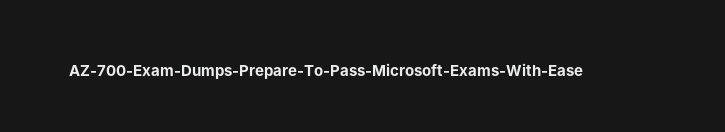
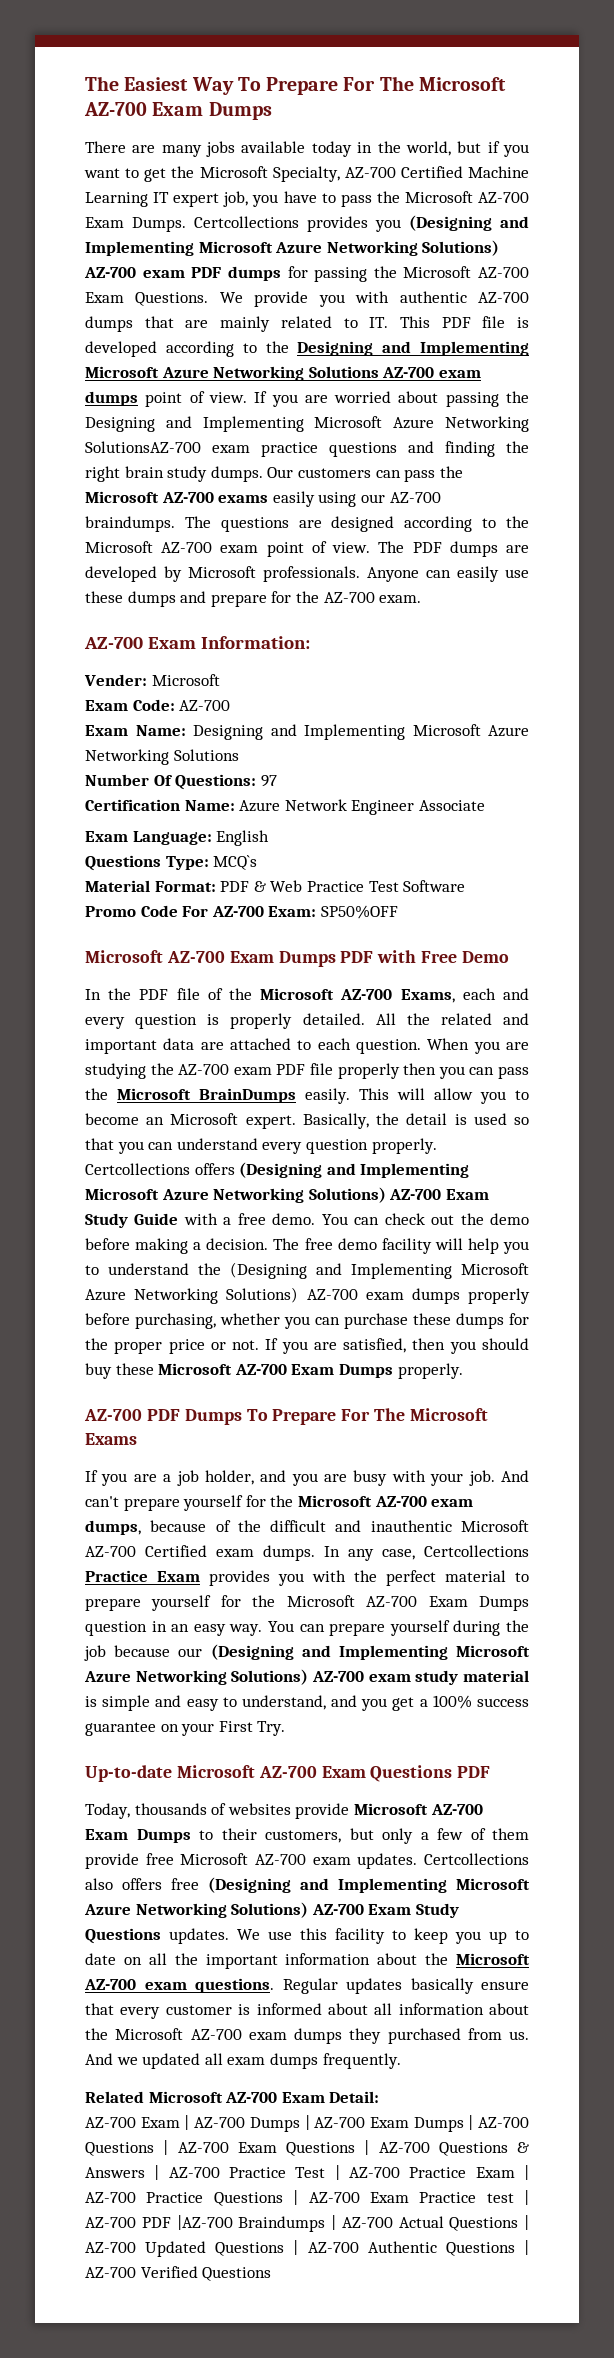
- AZ-700-Exam-Dumps-Prepare-To-Pass-Microsoft-Exams-With-Ease
+ The Easiest Way To Prepare For The Microsoft AZ-700 Exam Dumps
+ There are many jobs available today in the world, but if you want to get the Microsoft Specialty, AZ-700 Certified Machine Learning IT expert job, you have to pass the Microsoft AZ-700 Exam Dumps. Certcollections provides you (Designing and Implementing Microsoft Azure Networking Solutions) AZ-700 exam PDF dumps for passing the Microsoft AZ-700 Exam Questions. We provide you with authentic AZ-700 dumps that are mainly related to IT. This PDF file is developed according to the Designing and Implementing Microsoft Azure Networking Solutions AZ-700 exam dumps point of view. If you are worried about passing the Designing and Implementing Microsoft Azure Networking SolutionsAZ-700 exam practice questions and finding the right brain study dumps. Our customers can pass the Microsoft AZ-700 exams easily using our AZ-700 braindumps. The questions are designed according to the Microsoft AZ-700 exam point of view. The PDF dumps are developed by Microsoft professionals. Anyone can easily use these dumps and prepare for the AZ-700 exam.
+ AZ-700 Exam Information:
+ Vender: Microsoft
+ Exam Code: AZ-700
+ Exam Name: Designing and Implementing Microsoft Azure Networking Solutions
+ Number Of Questions: 97
+ Certification Name: Azure Network Engineer Associate
+ Exam Language: English
+ Questions Type: MCQ`s
+ Material Format: PDF & Web Practice Test Software
+ Promo Code For AZ-700 Exam: SP50%OFF
+ Microsoft AZ-700 Exam Dumps PDF with Free Demo
+ In the PDF file of the Microsoft AZ-700 Exams, each and every question is properly detailed. All the related and important data are attached to each question. When you are studying the AZ-700 exam PDF file properly then you can pass the Microsoft BrainDumps easily. This will allow you to become an Microsoft expert. Basically, the detail is used so that you can understand every question properly. Certcollections offers (Designing and Implementing Microsoft Azure Networking Solutions) AZ-700 Exam Study Guide with a free demo. You can check out the demo before making a decision. The free demo facility will help you to understand the (Designing and Implementing Microsoft Azure Networking Solutions) AZ-700 exam dumps properly before purchasing, whether you can purchase these dumps for the proper price or not. If you are satisfied, then you should buy these Microsoft AZ-700 Exam Dumps properly.
+ AZ-700 PDF Dumps To Prepare For The Microsoft Exams
+ If you are a job holder, and you are busy with your job. And can't prepare yourself for the Microsoft AZ-700 exam dumps, because of the difficult and inauthentic Microsoft AZ-700 Certified exam dumps. In any case, Certcollections Practice Exam provides you with the perfect material to prepare yourself for the Microsoft AZ-700 Exam Dumps question in an easy way. You can prepare yourself during the job because our (Designing and Implementing Microsoft Azure Networking Solutions) AZ-700 exam study material is simple and easy to understand, and you get a 100% success guarantee on your First Try.
+ Up-to-date Microsoft AZ-700 Exam Questions PDF
+ Today, thousands of websites provide Microsoft AZ-700 Exam Dumps to their customers, but only a few of them provide free Microsoft AZ-700 exam updates. Certcollections also offers free (Designing and Implementing Microsoft Azure Networking Solutions) AZ-700 Exam Study Questions updates. We use this facility to keep you up to date on all the important information about the Microsoft AZ-700 exam questions. Regular updates basically ensure that every customer is informed about all information about the Microsoft AZ-700 exam dumps they purchased from us. And we updated all exam dumps frequently.
+ Related Microsoft AZ-700 Exam Detail:
+ AZ-700 Exam | AZ-700 Dumps | AZ-700 Exam Dumps | AZ-700 Questions | AZ-700 Exam Questions | AZ-700 Questions & Answers | AZ-700 Practice Test | AZ-700 Practice Exam | AZ-700 Practice Questions | AZ-700 Exam Practice test | AZ-700 PDF |AZ-700 Braindumps | AZ-700 Actual Questions | AZ-700 Updated Questions | AZ-700 Authentic Questions | AZ-700 Verified Questions

